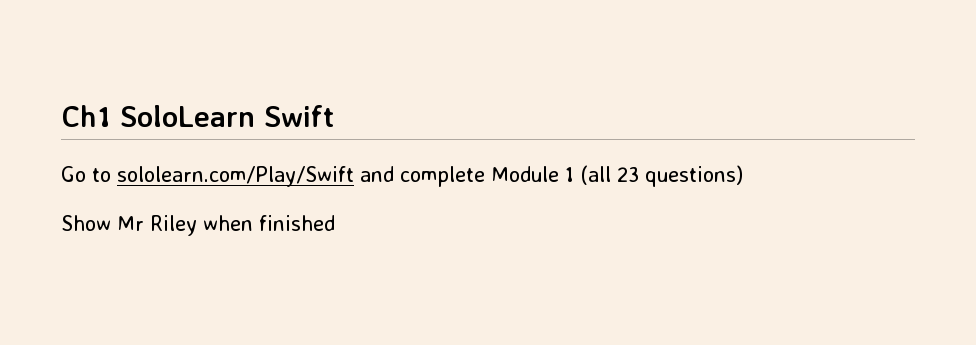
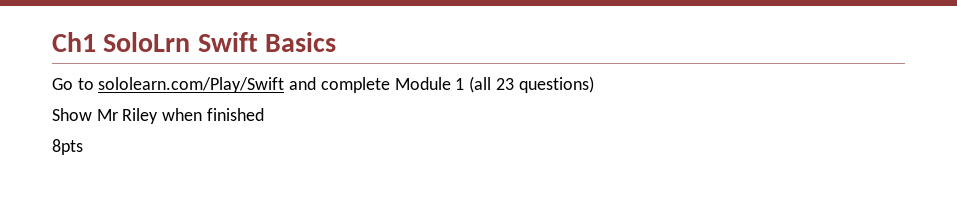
- Ch1 SoloLearn Swift
+ Ch1 SoloLrn Swift Basics
+ 8pts

